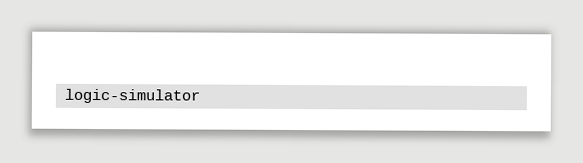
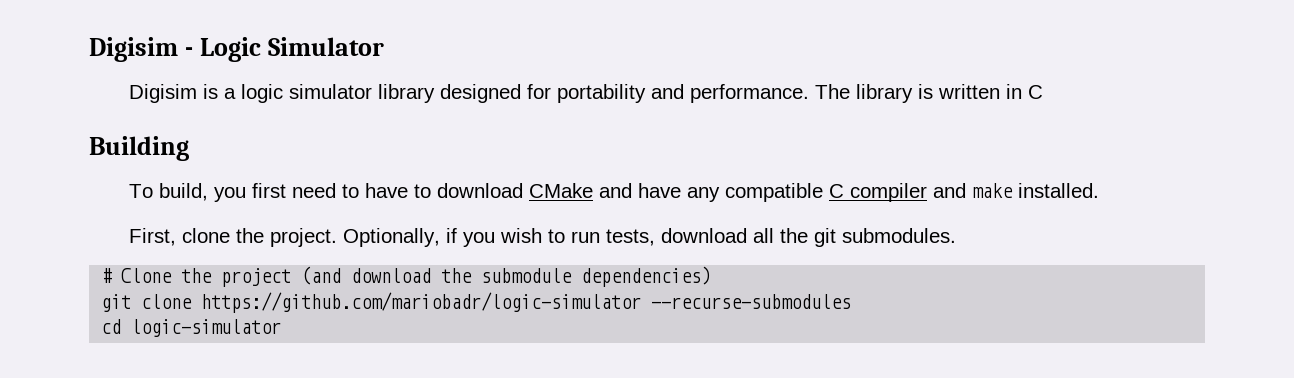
- logic-simulator
+ Digisim - Logic Simulator
+ Digisim is a logic simulator library designed for portability and performance. The library is written in C
+ Building
+ To build, you first need to have to download CMake and have any compatible C compiler and make installed.
+ First, clone the project. Optionally, if you wish to run tests, download all the git submodules.
+ # Clone the project (and download the submodule dependencies)
+ git clone https://github.com/mariobadr/logic-simulator --recurse-submodules
+ cd logic-simulator

